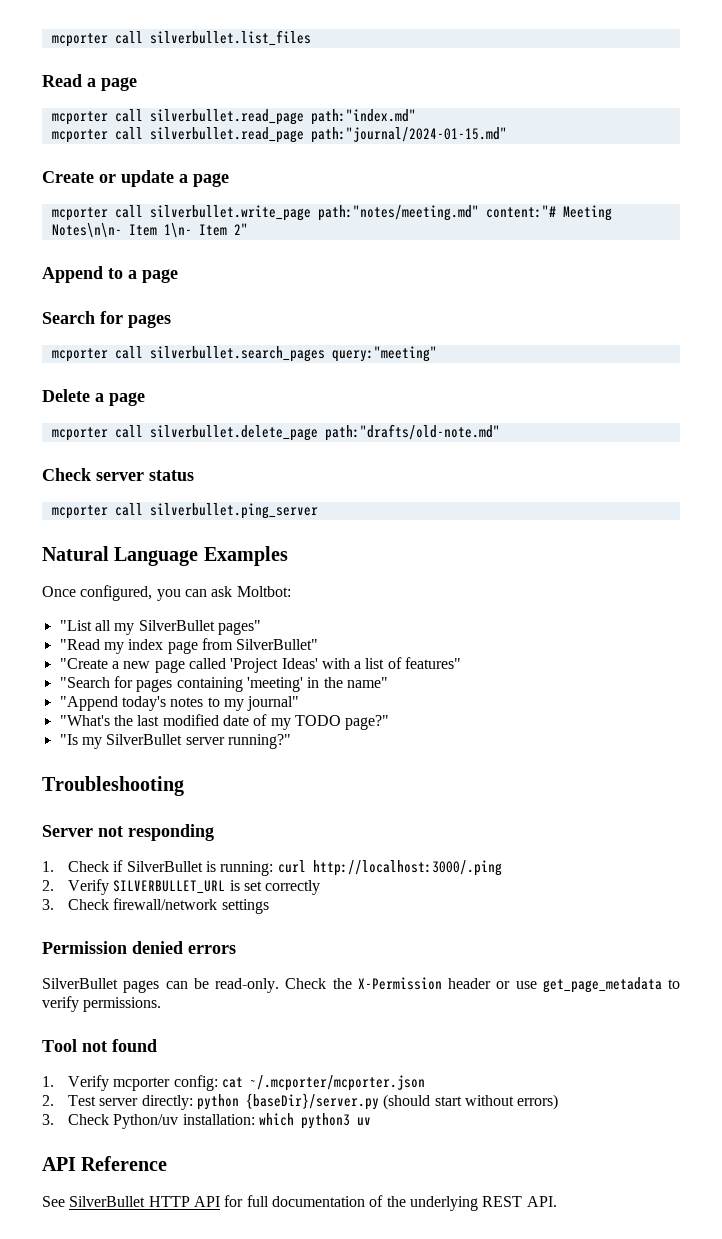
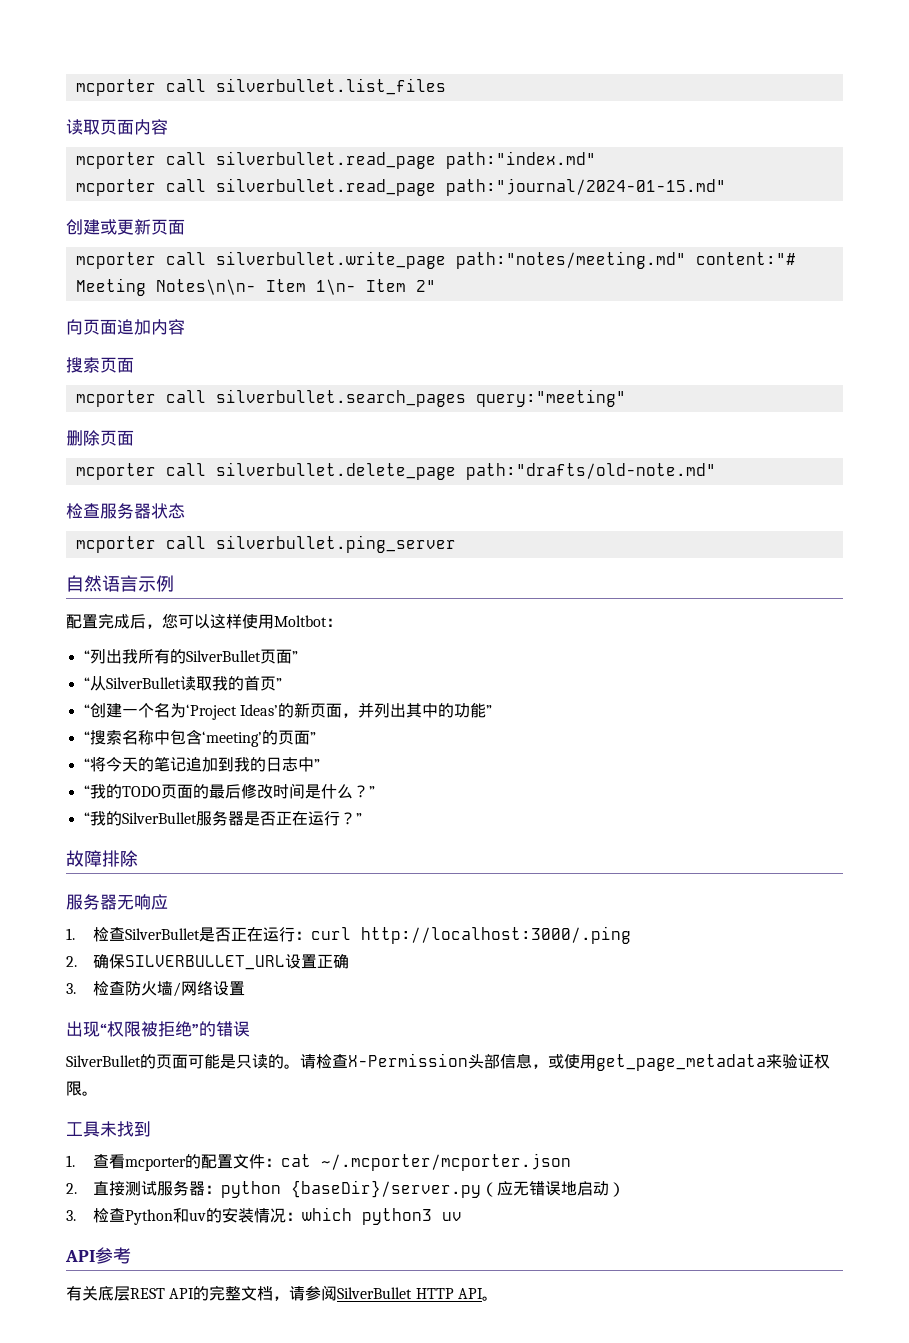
- Read a page
+ 读取页面内容
- Create or update a page
+ 创建或更新页面
- Append to a page
- Search for pages
+ 向页面追加内容
+ 搜索页面
- Delete a page
+ 删除页面
- Check server status
+ 检查服务器状态
- Natural Language Examples
- Once configured, you can ask Moltbot:
- "List all my SilverBullet pages"
- "Read my index page from SilverBullet"
- "Create a new page called 'Project Ideas' with a list of features"
- "Search for pages containing 'meeting' in the name"
- "Append today's notes to my journal"
- "What's the last modified date of my TODO page?"
- "Is my SilverBullet server running?"
- Troubleshooting
- Server not responding
- 1. Check if SilverBullet is running: curl http://localhost:3000/.ping
- 2. Verify SILVERBULLET_URL is set correctly
- 3. Check firewall/network settings
- Permission denied errors
- SilverBullet pages can be read-only. Check the X-Permission header or use get_page_metadata to verify permissions.
- Tool not found
- 1. Verify mcporter config: cat ~/.mcporter/mcporter.json
- 2. Test server directly: python {baseDir}/server.py (should start without errors)
- 3. Check Python/uv installation: which python3 uv
- API Reference
- See SilverBullet HTTP API for full documentation of the underlying REST API.
+ 自然语言示例
+ 配置完成后，您可以这样使用Moltbot：
+ “列出我所有的SilverBullet页面”
+ “从SilverBullet读取我的首页”
+ “创建一个名为‘Project Ideas’的新页面，并列出其中的功能”
+ “搜索名称中包含‘meeting’的页面”
+ “将今天的笔记追加到我的日志中”
+ “我的TODO页面的最后修改时间是什么？”
+ “我的SilverBullet服务器是否正在运行？”
+ 故障排除
+ 服务器无响应
+ 1.检查SilverBullet是否正在运行：curl http://localhost:3000/.ping
+ 2.确保SILVERBULLET_URL设置正确
+ 3.检查防火墙/网络设置
+ 出现“权限被拒绝”的错误
+ SilverBullet的页面可能是只读的。请检查X-Permission头部信息，或使用get_page_metadata来验证权限。
+ 工具未找到
+ 1.查看mcporter的配置文件：cat ~/.mcporter/mcporter.json
+ 2.直接测试服务器：python {baseDir}/server.py（应无错误地启动）
+ 3.检查Python和uv的安装情况：which python3 uv
+ API参考
+ 有关底层REST API的完整文档，请参阅SilverBullet HTTP API。

